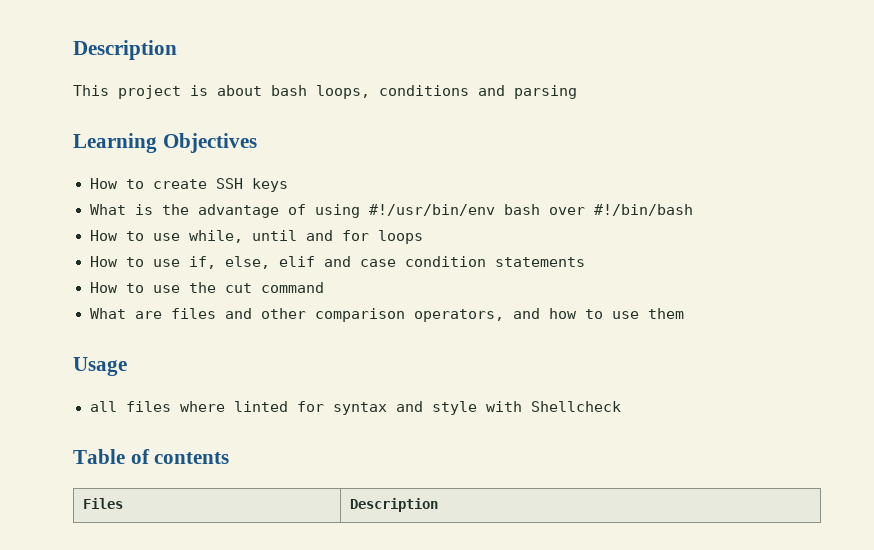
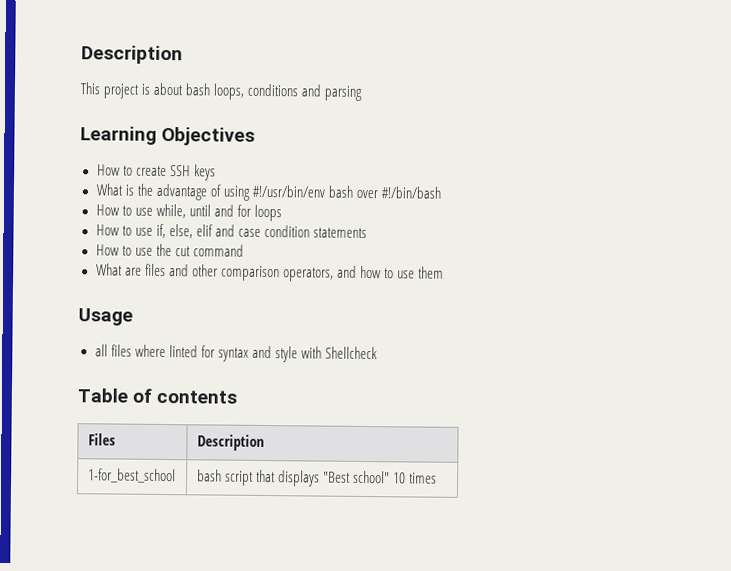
+ 1-for_best_school | bash script that displays "Best school" 10 times

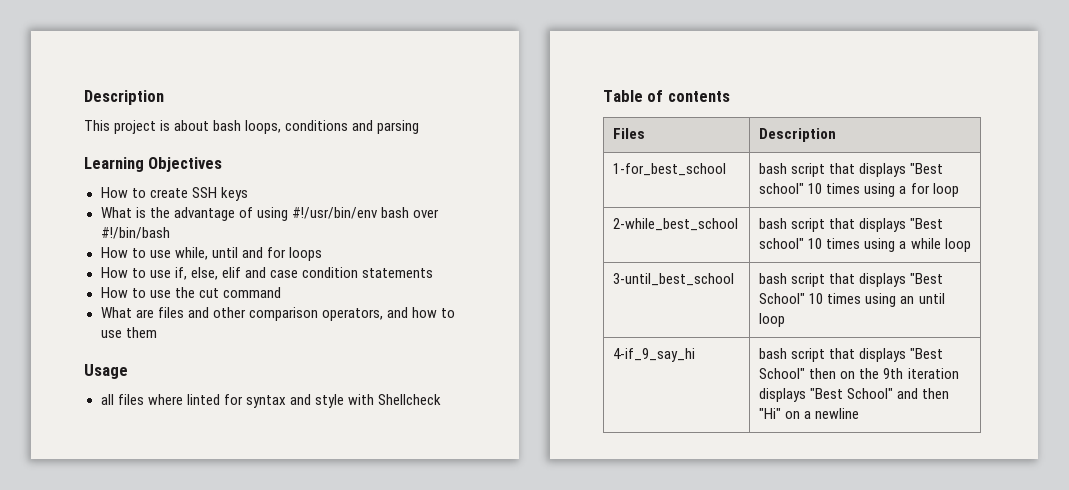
- 1-for_best_school | bash script that displays "Best school" 10 times
+ 1-for_best_school | bash script that displays "Best school" 10 times using a for loop
+ 2-while_best_school | bash script that displays "Best school" 10 times using a while loop
+ 3-until_best_school | bash script that displays "Best School" 10 times using an until loop
+ 4-if_9_say_hi | bash script that displays "Best School" then on the 9th iteration displays "Best School" and then "Hi" on a newline

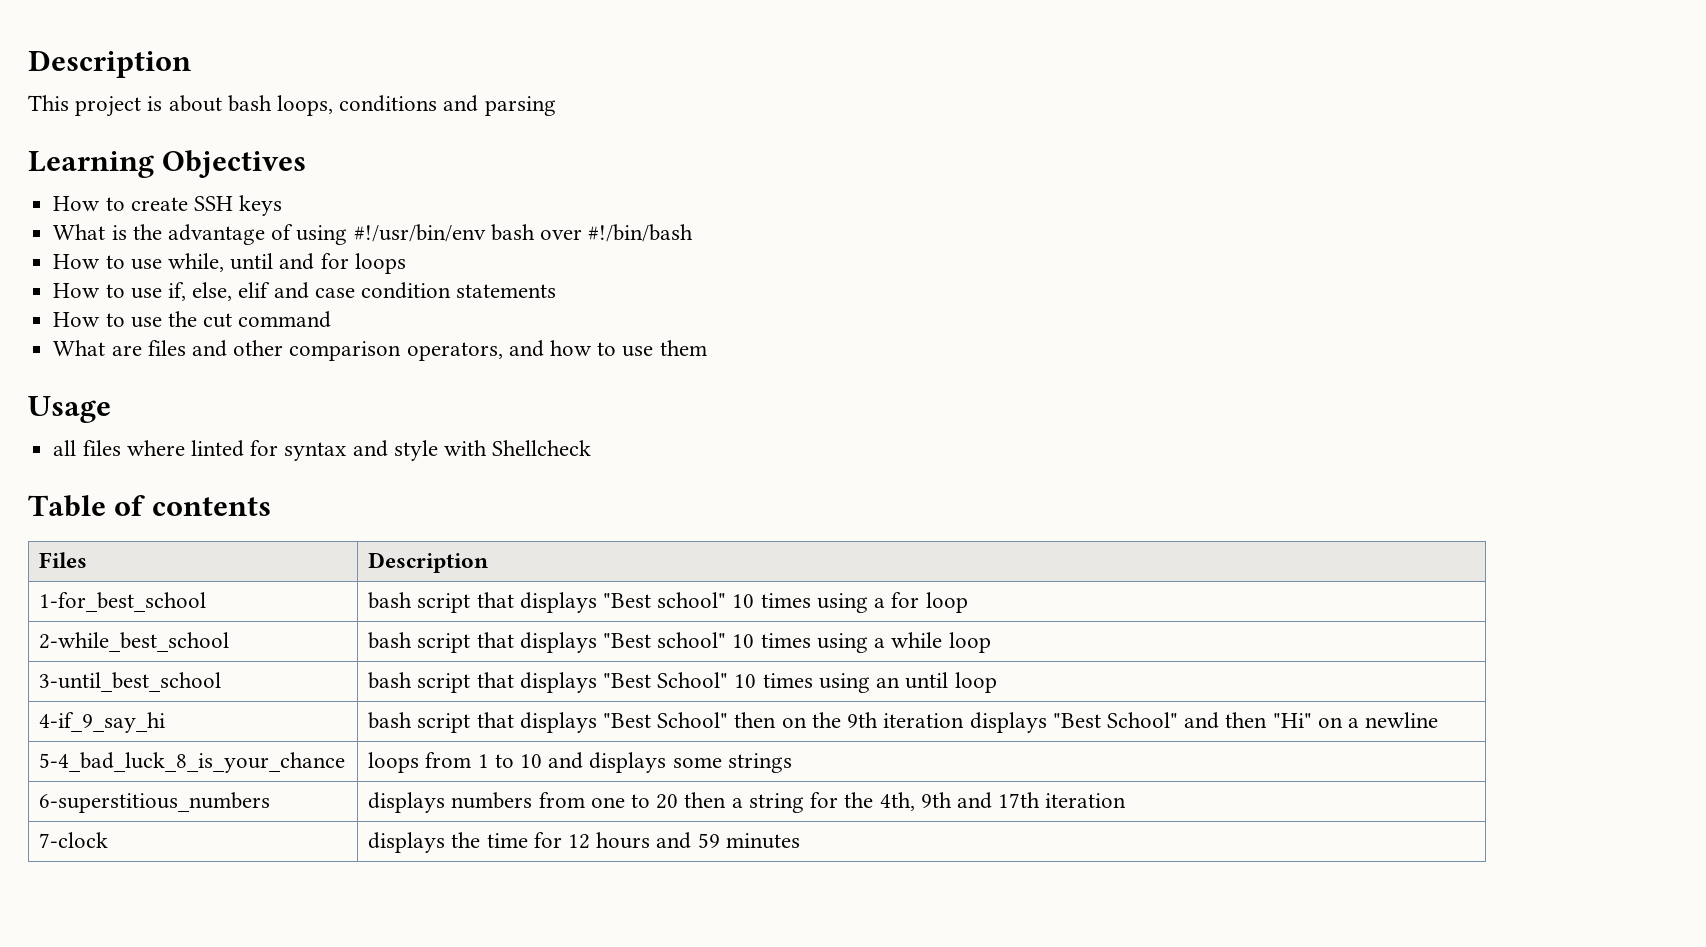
+ 5-4_bad_luck_8_is_your_chance | loops from 1 to 10 and displays some strings
+ 6-superstitious_numbers | displays numbers from one to 20 then a string for the 4th, 9th and 17th iteration
+ 7-clock | displays the time for 12 hours and 59 minutes

